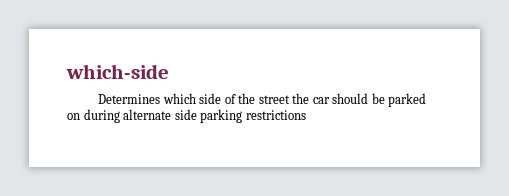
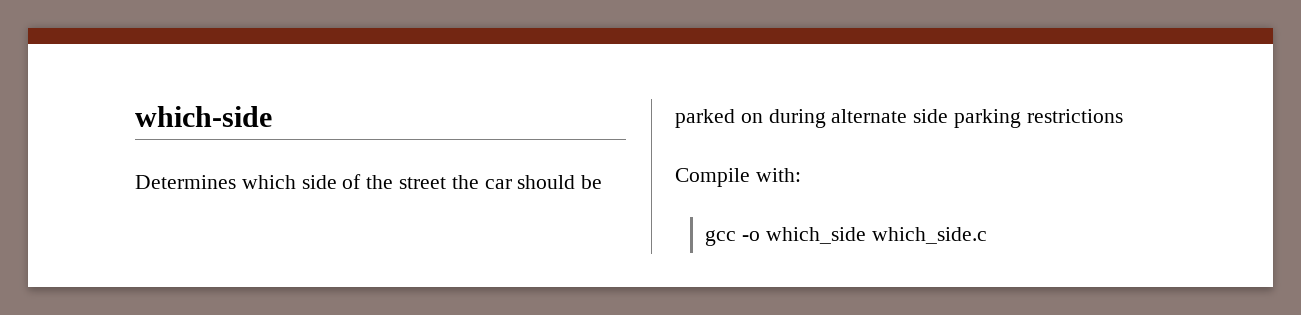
+ Compile with:
+ gcc -o which_side which_side.c

